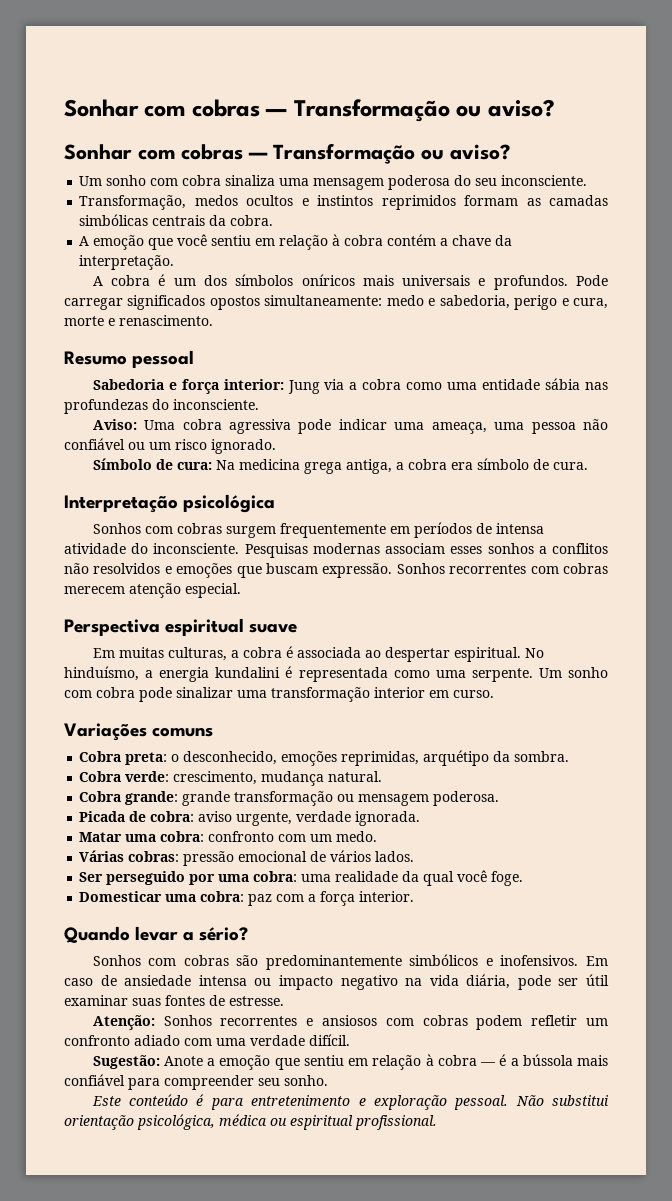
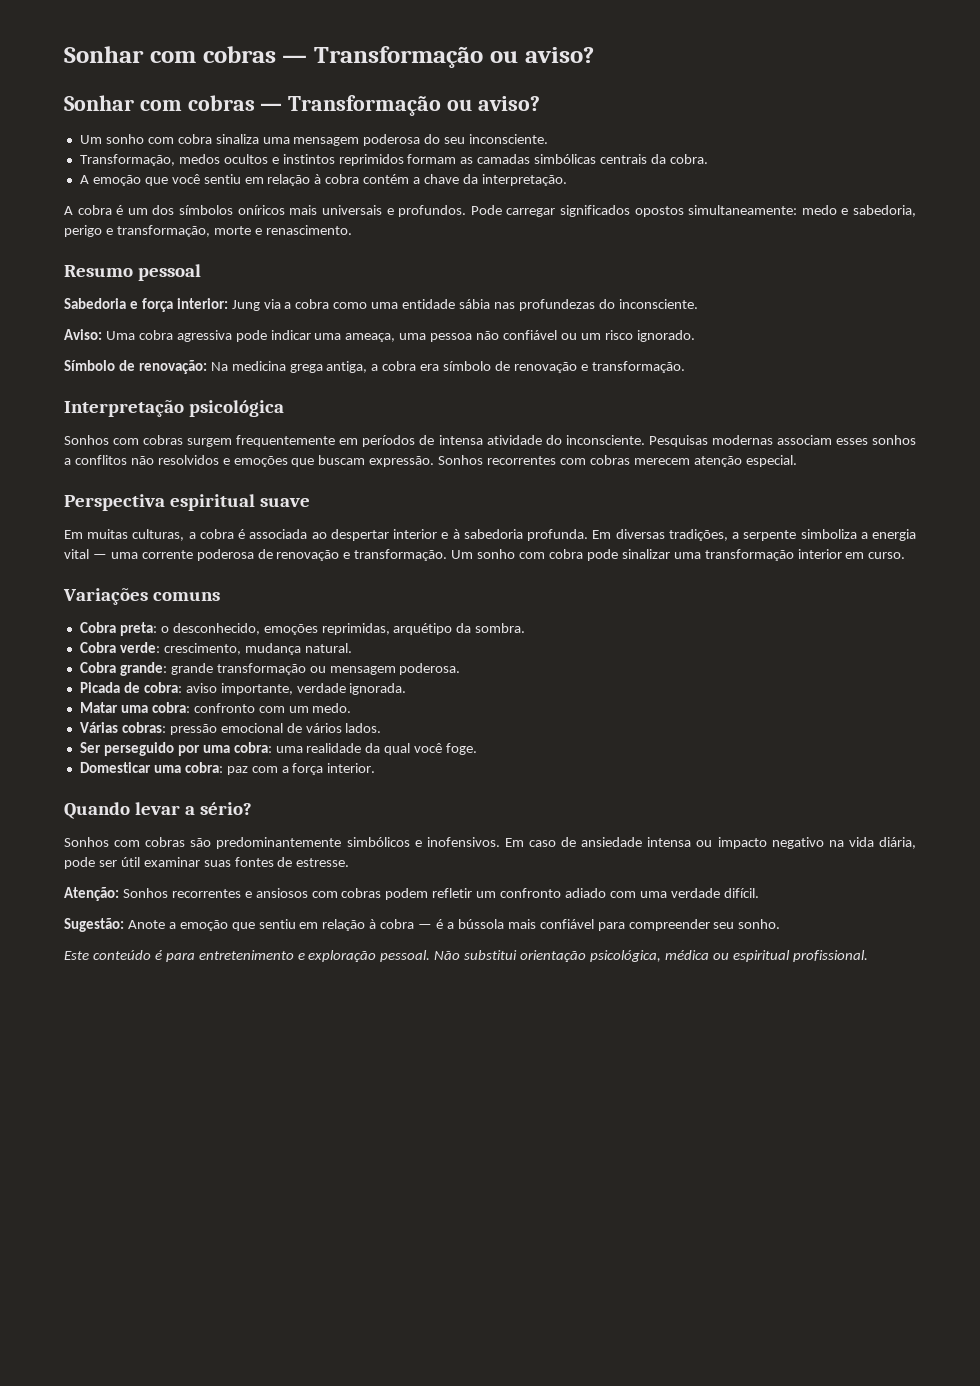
- Pode carregar significados opostos simultaneamente: medo e sabedoria, perigo e cura, morte e renascimento.
+ Pode carregar significados opostos simultaneamente: medo e sabedoria, perigo e transformação, morte e renascimento.
- Símbolo de cura: Na medicina grega antiga, a cobra era símbolo de cura.
+ Símbolo de renovação: Na medicina grega antiga, a cobra era símbolo de renovação e transformação.
- Em muitas culturas, a cobra é associada ao despertar espiritual. No hinduísmo, a energia kundalini é representada como uma serpente.
+ Em muitas culturas, a cobra é associada ao despertar interior e à sabedoria profunda. Em diversas tradições, a serpente simboliza a energia vital — uma corrente poderosa de renovação e transformação.
- Picada de cobra: aviso urgente, verdade ignorada.
+ Picada de cobra: aviso importante, verdade ignorada.

